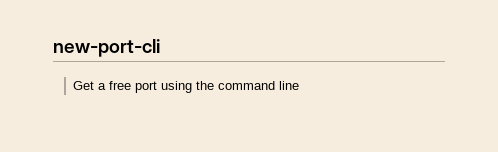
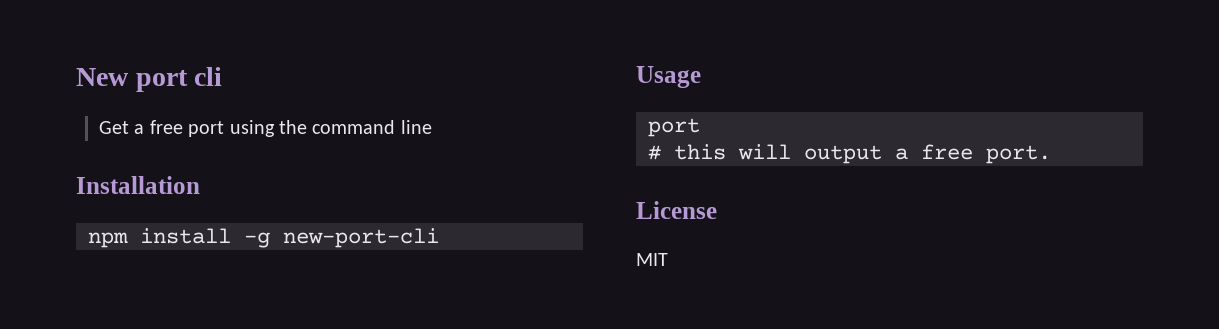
- new-port-cli
+ New port cli
+ Installation
+ npm install -g new-port-cli
+ Usage
+ port
+ # this will output a free port.
+ License
+ MIT

